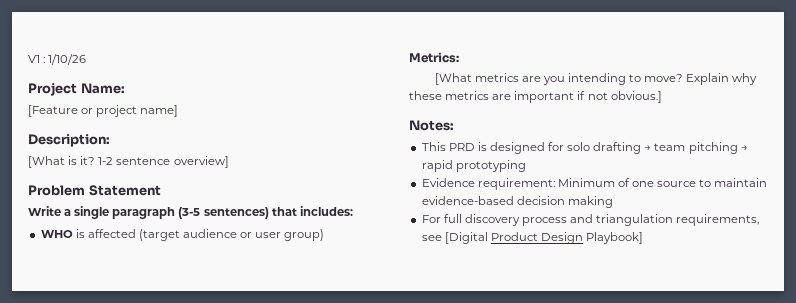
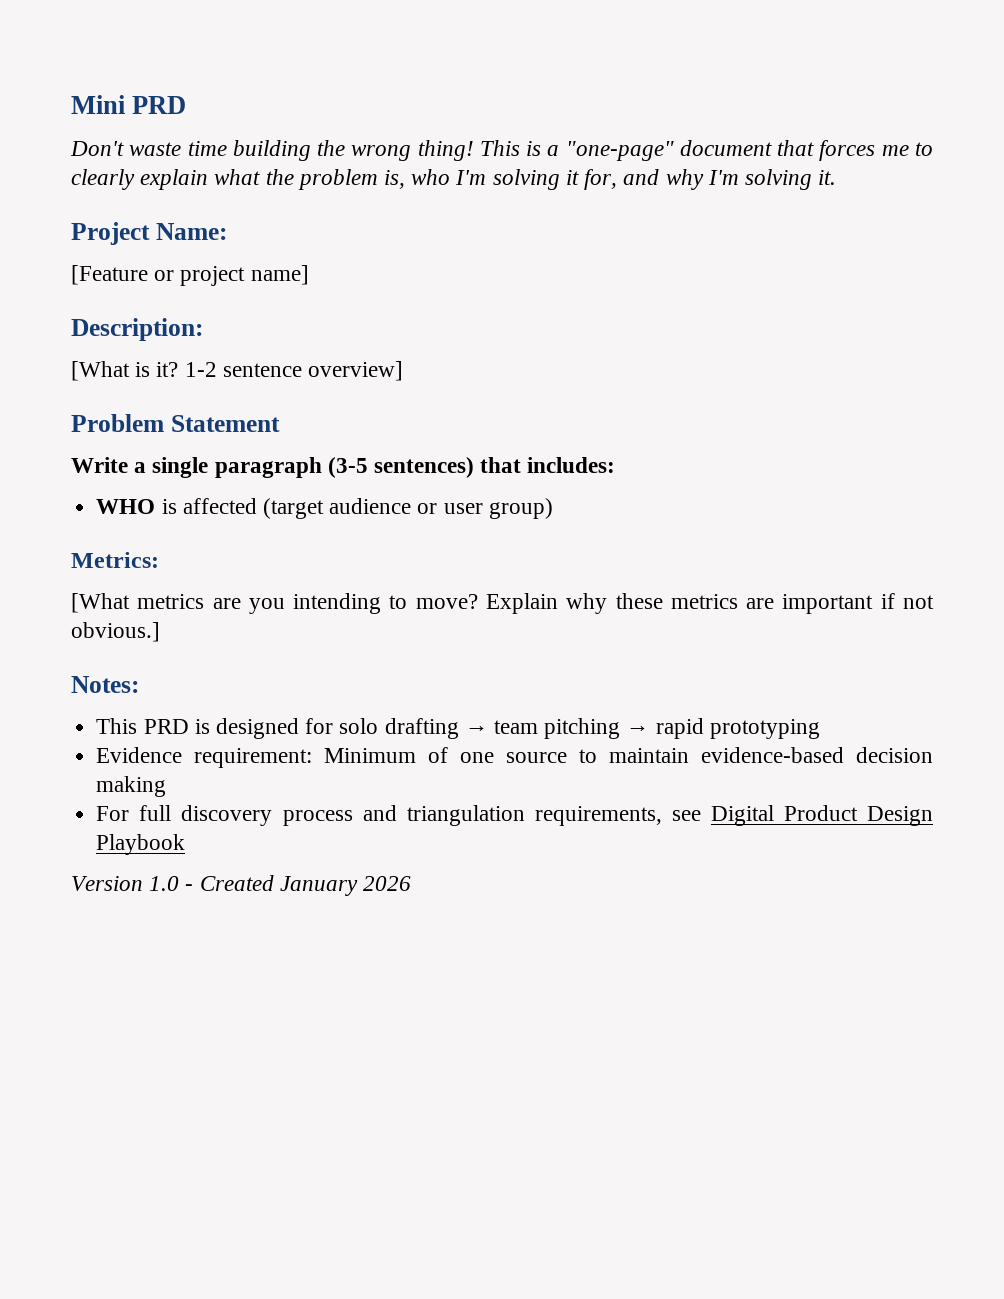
- V1 : 1/10/26
+ Mini PRD
+ Don't waste time building the wrong thing! This is a "one-page" document that forces me to clearly explain what the problem is, who I'm solving it for, and why I'm solving it.
- For full discovery process and triangulation requirements, see [Digital Product Design Playbook]
+ For full discovery process and triangulation requirements, see Digital Product Design Playbook
+ Version 1.0 - Created January 2026

